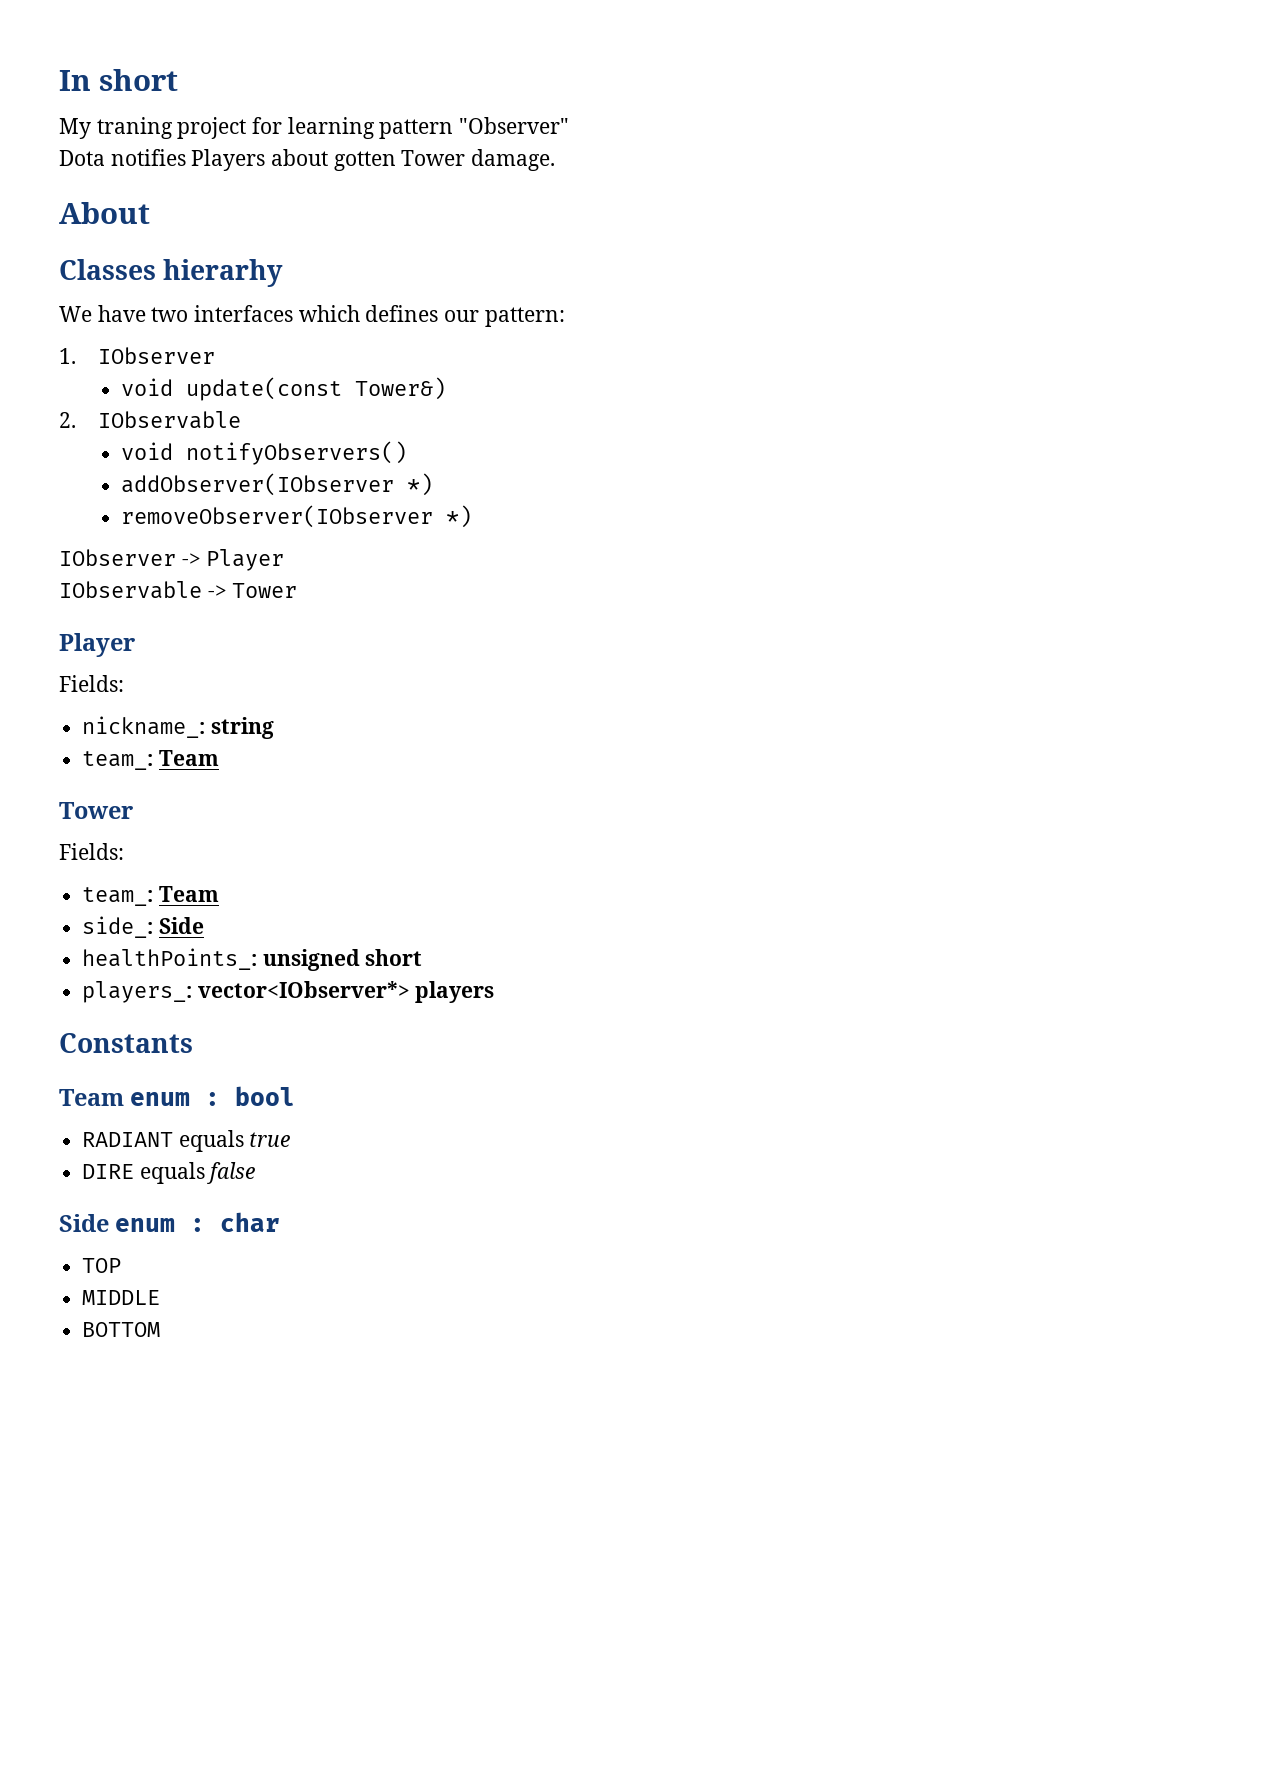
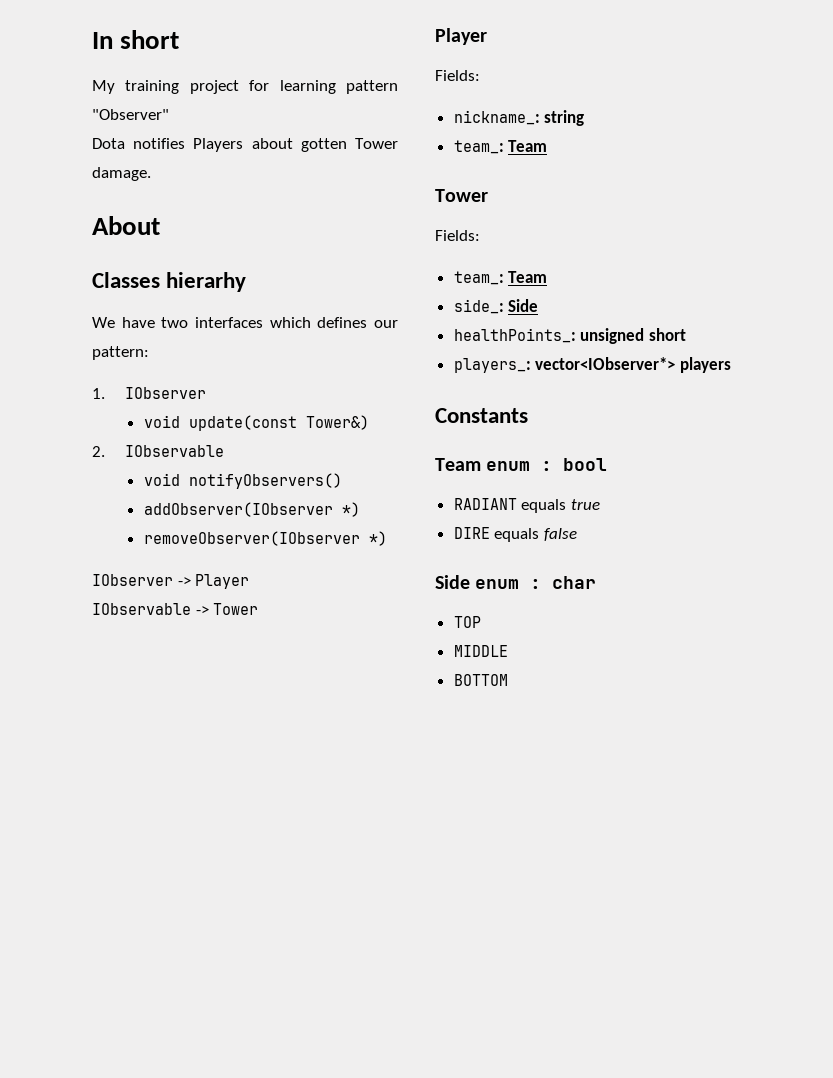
- My traning project for learning pattern "Observer"
+ My training project for learning pattern "Observer"

